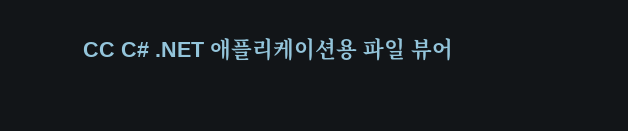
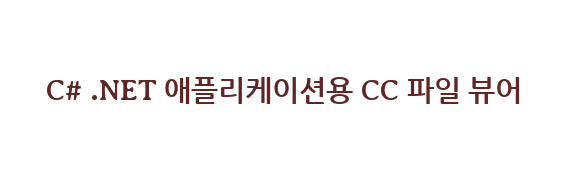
- CC C# .NET 애플리케이션용 파일 뷰어
+ C# .NET 애플리케이션용 CC 파일 뷰어

